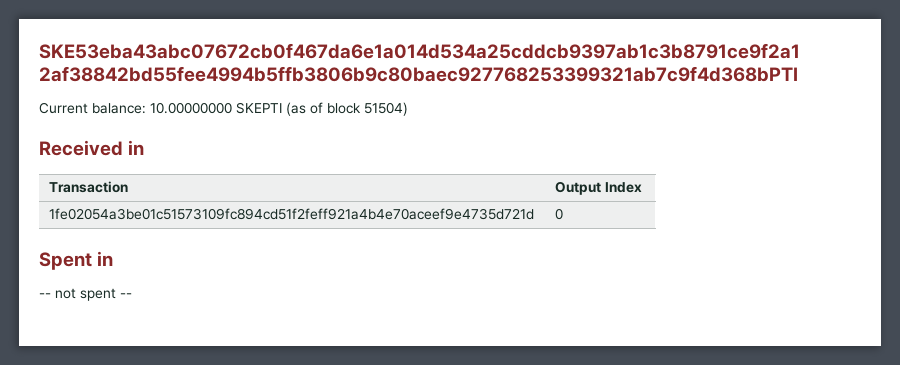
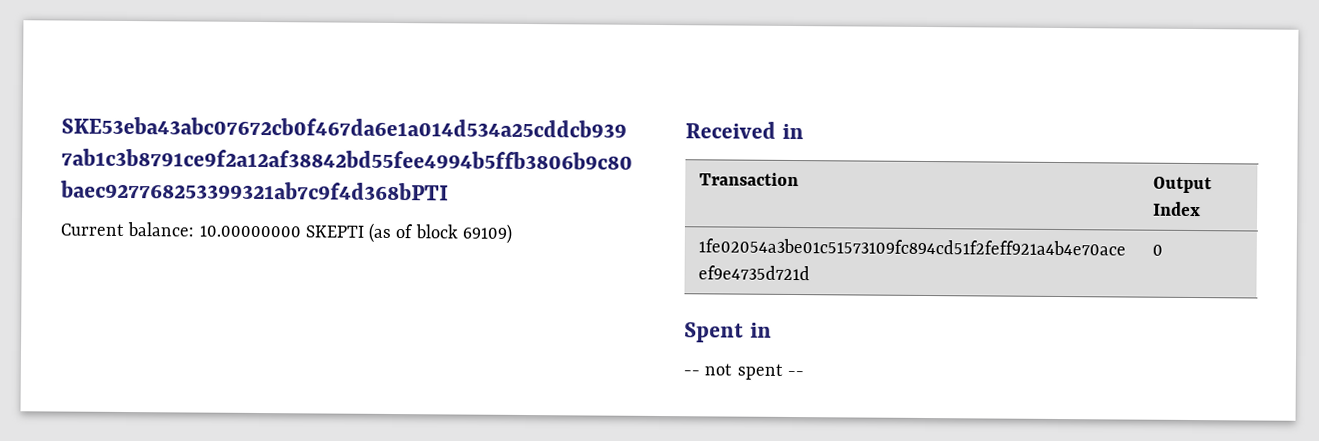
- Current balance: 10.00000000 SKEPTI (as of block 51504)
+ Current balance: 10.00000000 SKEPTI (as of block 69109)

